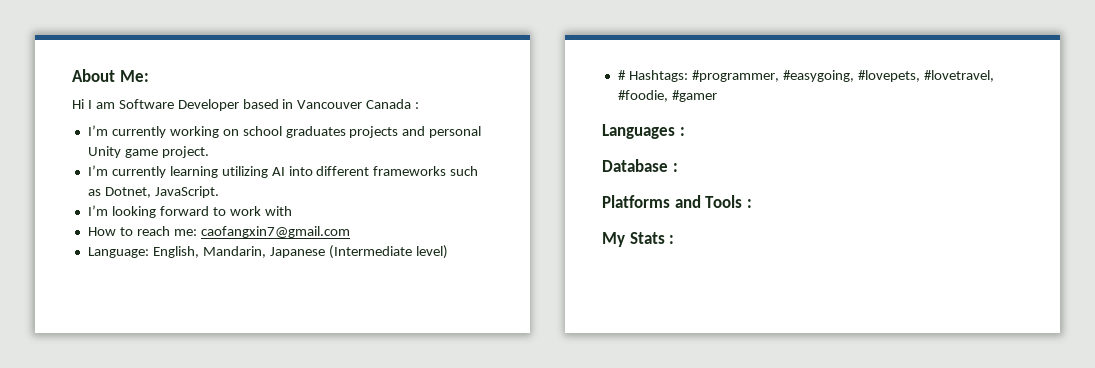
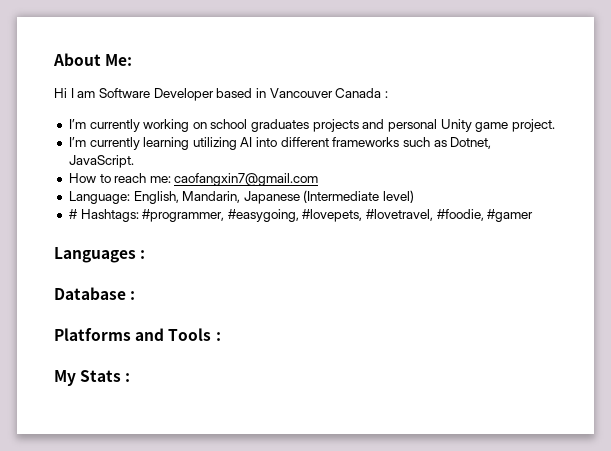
- I’m looking forward to work with

